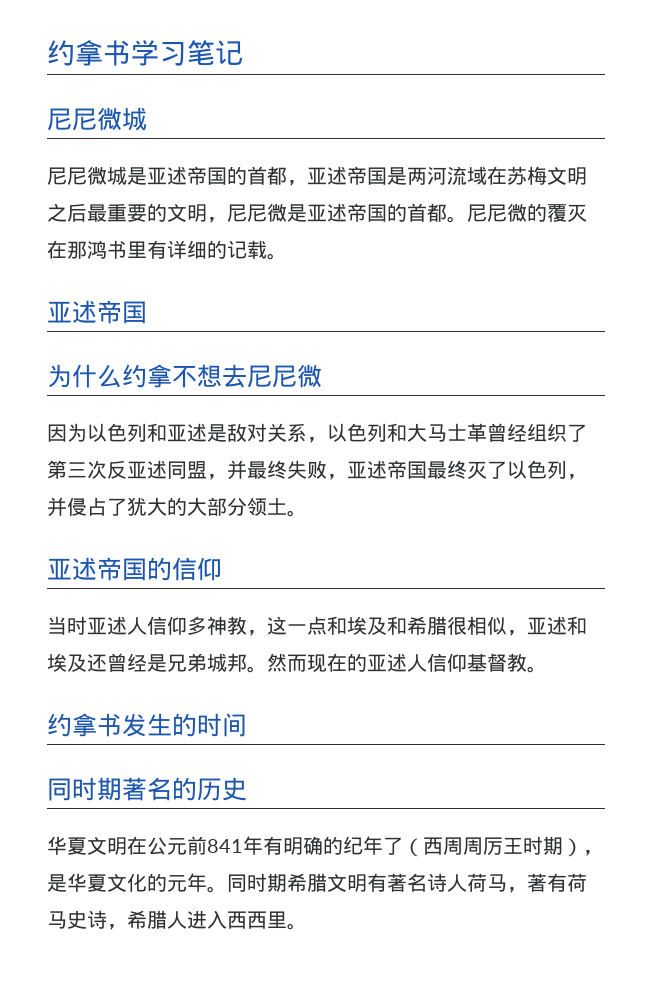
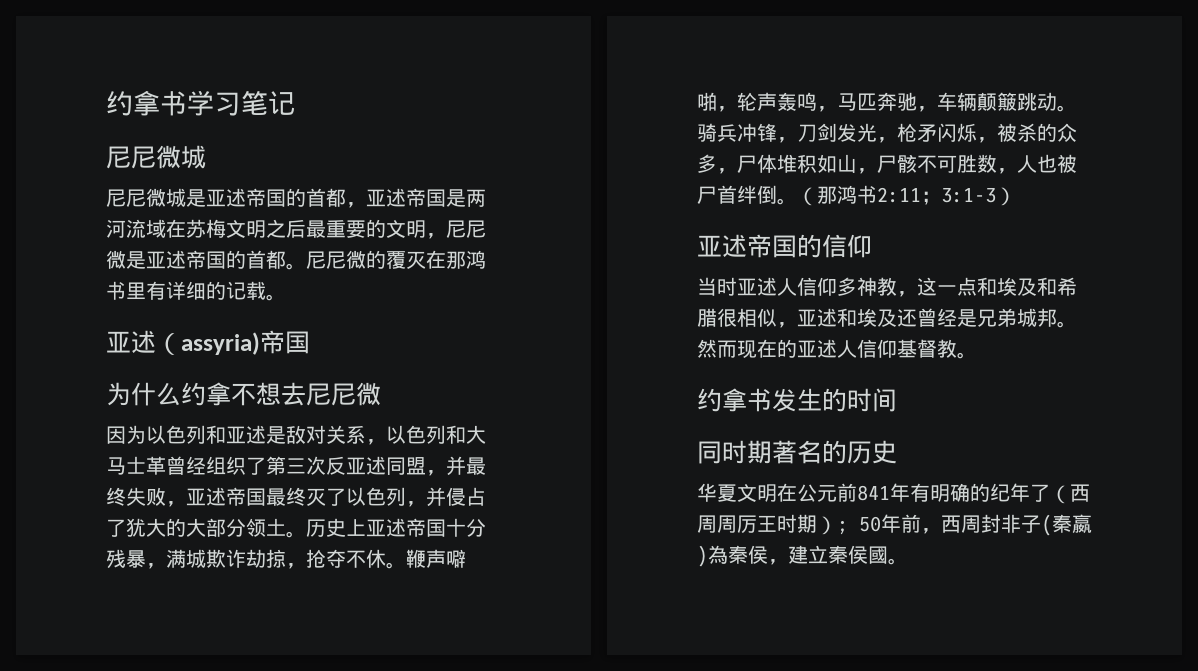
  尼尼微的覆灭在那鸿书里有详细的记载。
- 亚述帝国
+ 亚述（assyria)帝国
+ 历史上亚述帝国十分残暴，满城欺诈劫掠，抢夺不休。鞭声噼啪，轮声轰鸣，马匹奔驰，车辆颠簸跳动。骑兵冲锋，刀剑发光，枪矛闪烁，被杀的众多，尸体堆积如山，尸骸不可胜数，人也被尸首绊倒。（那鸿书2:11；3:1-3）
- 华夏文明在公元前841年有明确的纪年了（西周周厉王时期），是华夏文化的元年。同时期希腊文明有著名诗人荷马，著有荷马史诗，希腊人进入西西里。
+ 华夏文明在公元前841年有明确的纪年了（西周周厉王时期）; 50年前，西周封非子(秦嬴)為秦侯，建立秦侯國。

